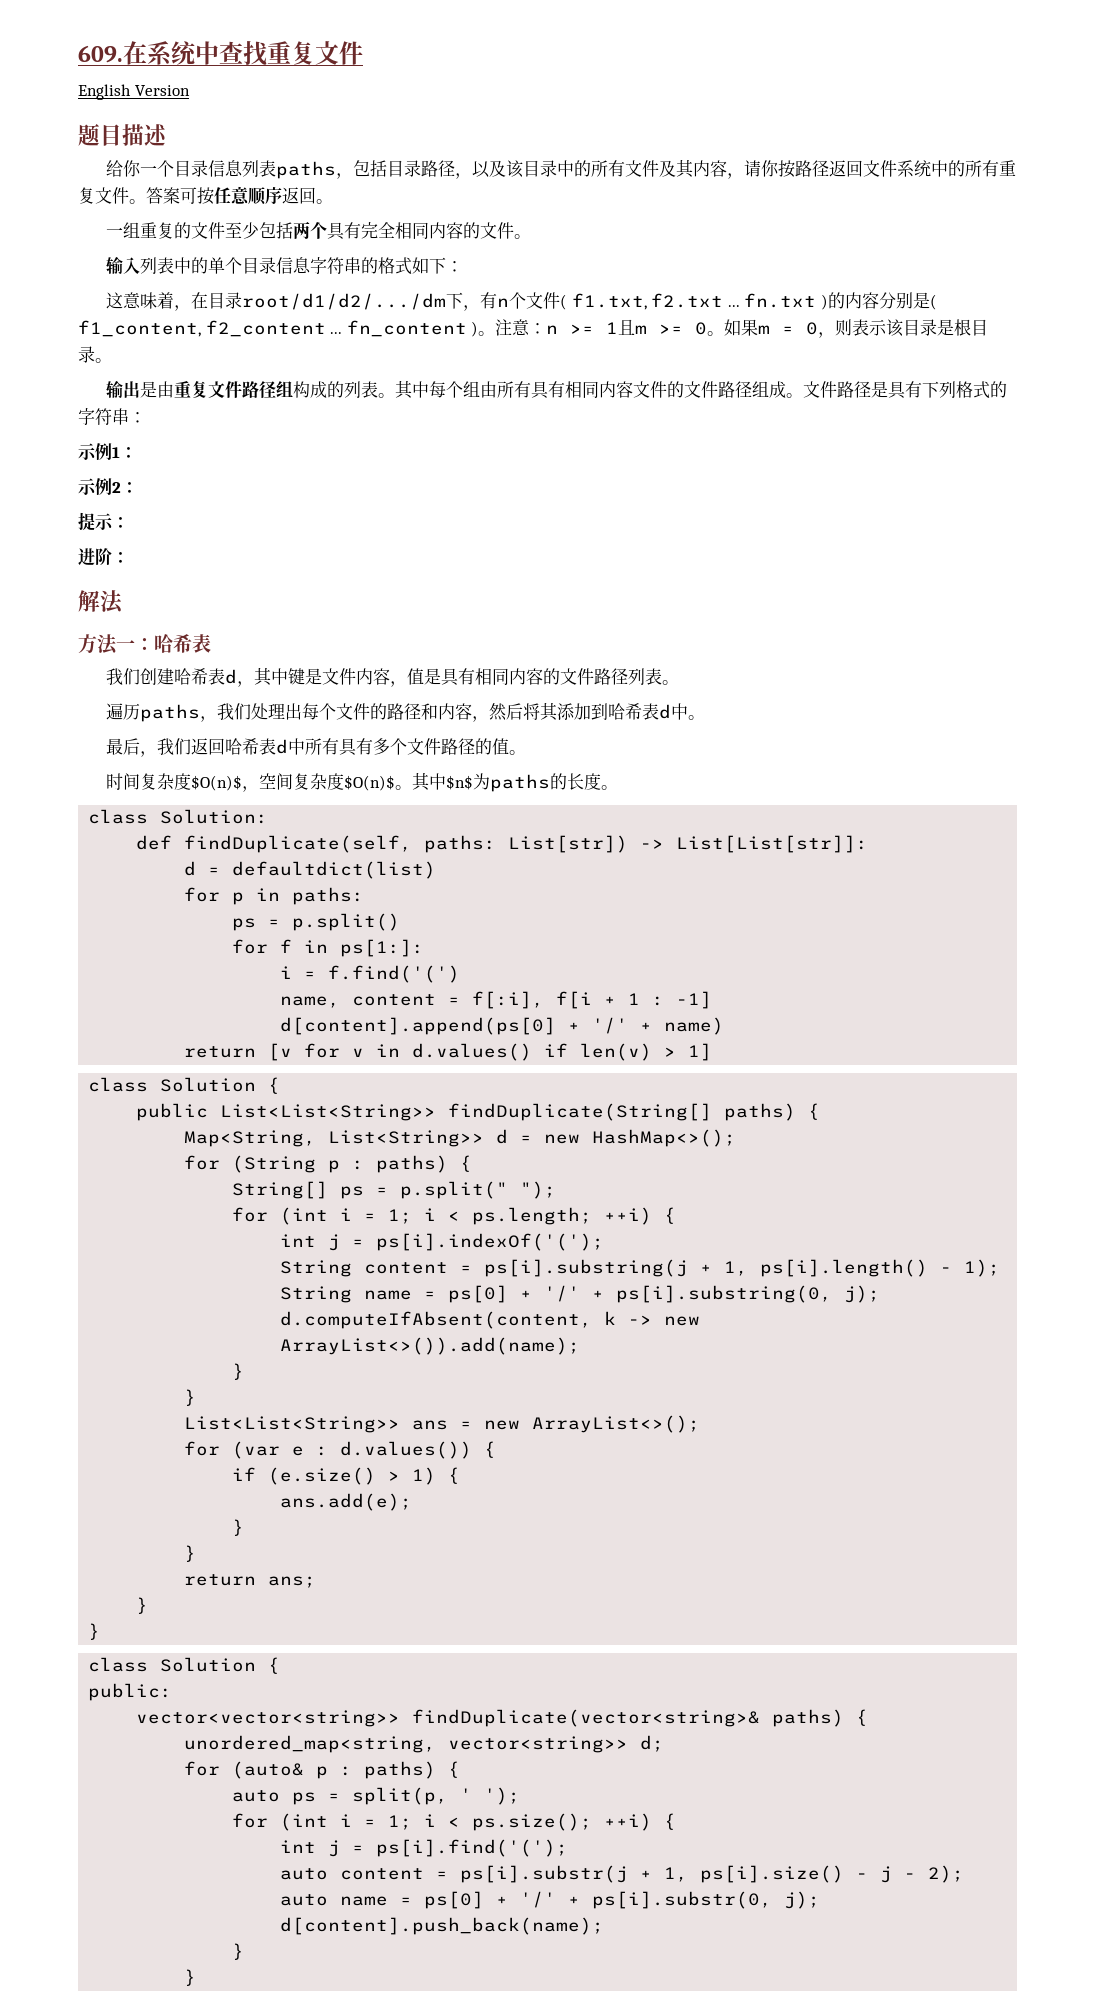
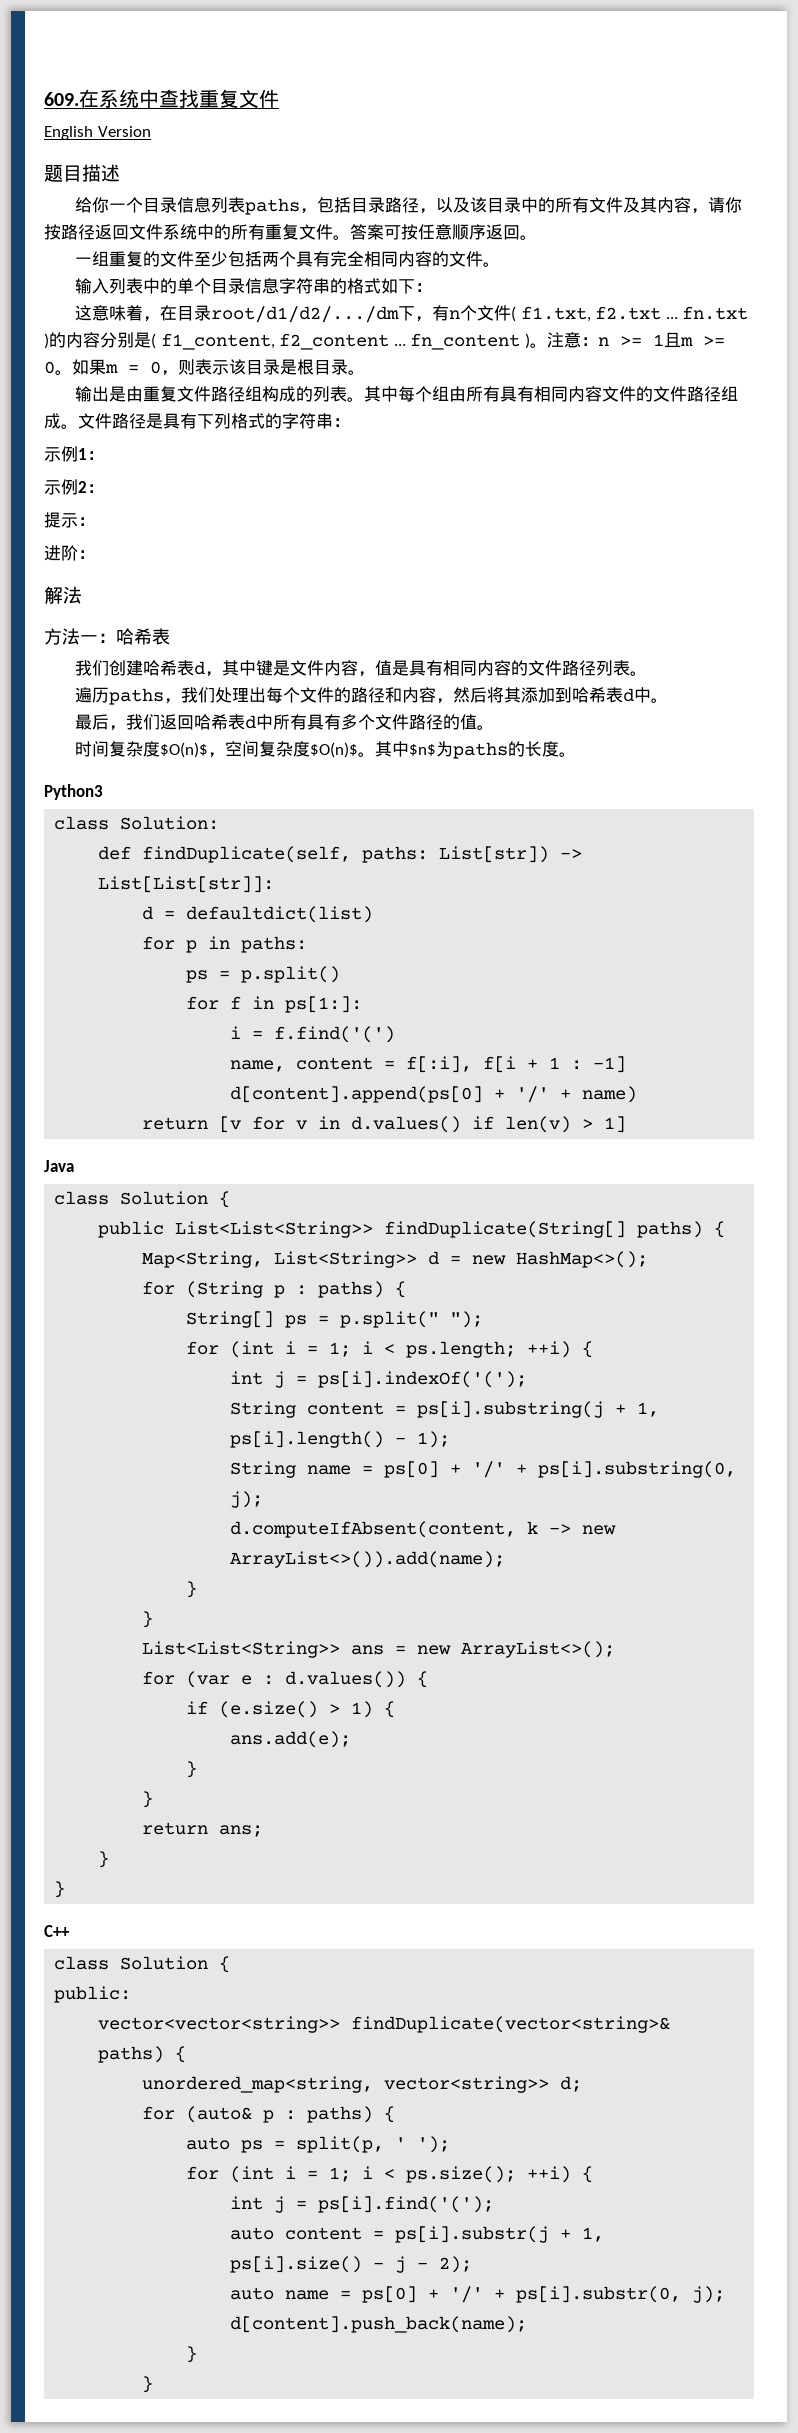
+ Python3
+ Java
+ C++

